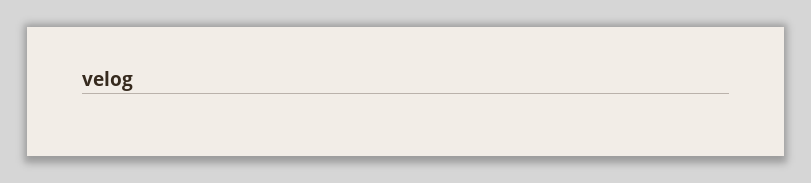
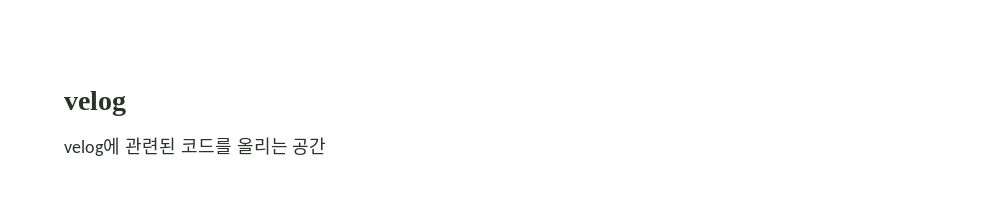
+ velog에 관련된 코드를 올리는 공간

